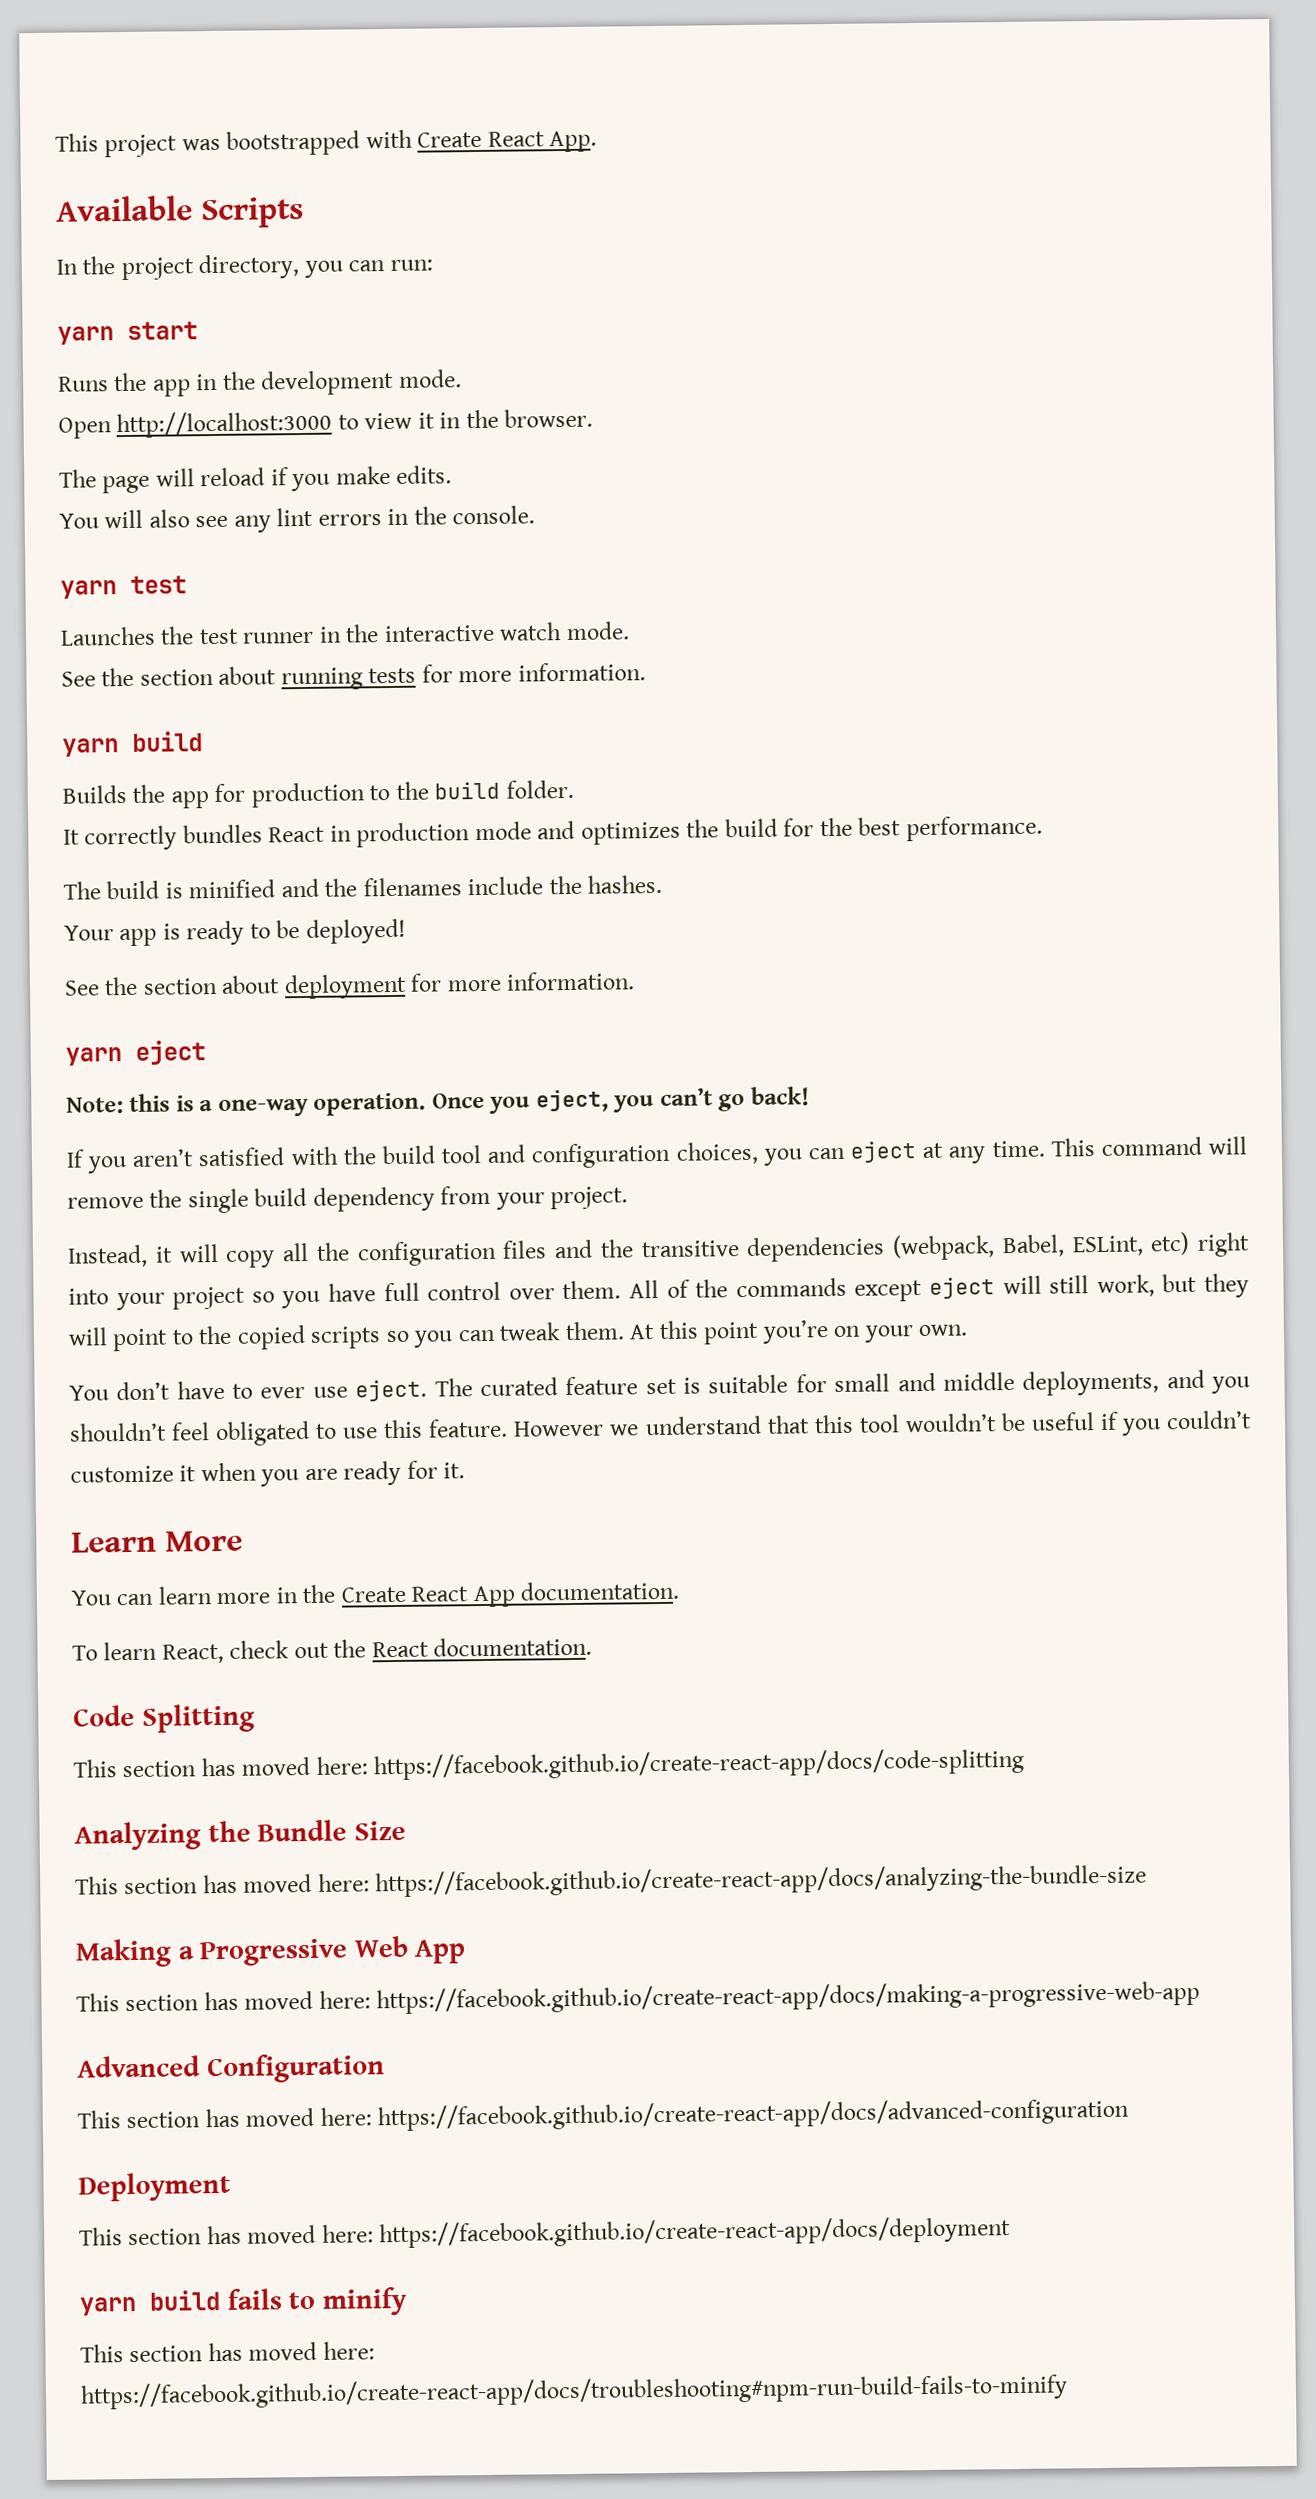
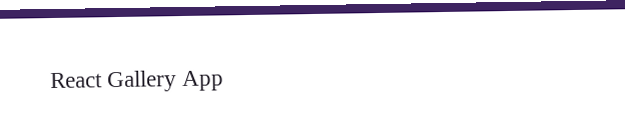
- This project was bootstrapped with Create React App.
- Available Scripts
- In the project directory, you can run:
- yarn start
- Runs the app in the development mode.
- Open http://localhost:3000 to view it in the browser.
- The page will reload if you make edits.
- You will also see any lint errors in the console.
- yarn test
- Launches the test runner in the interactive watch mode.
- See the section about running tests for more information.
- yarn build
- Builds the app for production to the build folder.
- It correctly bundles React in production mode and optimizes the build for the best performance.
- The build is minified and the filenames include the hashes.
- Your app is ready to be deployed!
- See the section about deployment for more information.
- yarn eject
- Note: this is a one-way operation. Once you eject, you can’t go back!
- If you aren’t satisfied with the build tool and configuration choices, you can eject at any time. This command will remove the single build dependency from your project.
- Instead, it will copy all the configuration files and the transitive dependencies (webpack, Babel, ESLint, etc) right into your project so you have full control over them. All of the commands except eject will still work, but they will point to the copied scripts so you can tweak them. At this point you’re on your own.
- You don’t have to ever use eject. The curated feature set is suitable for small and middle deployments, and you shouldn’t feel obligated to use this feature. However we understand that this tool wouldn’t be useful if you couldn’t customize it when you are ready for it.
- Learn More
- You can learn more in the Create React App documentation.
- To learn React, check out the React documentation.
- Code Splitting
- This section has moved here: https://facebook.github.io/create-react-app/docs/code-splitting
- Analyzing the Bundle Size
- This section has moved here: https://facebook.github.io/create-react-app/docs/analyzing-the-bundle-size
- Making a Progressive Web App
- This section has moved here: https://facebook.github.io/create-react-app/docs/making-a-progressive-web-app
- Advanced Configuration
- This section has moved here: https://facebook.github.io/create-react-app/docs/advanced-configuration
- Deployment
- This section has moved here: https://facebook.github.io/create-react-app/docs/deployment
- yarn build fails to minify
- This section has moved here: https://facebook.github.io/create-react-app/docs/troubleshooting#npm-run-build-fails-to-minify
+ React Gallery App

